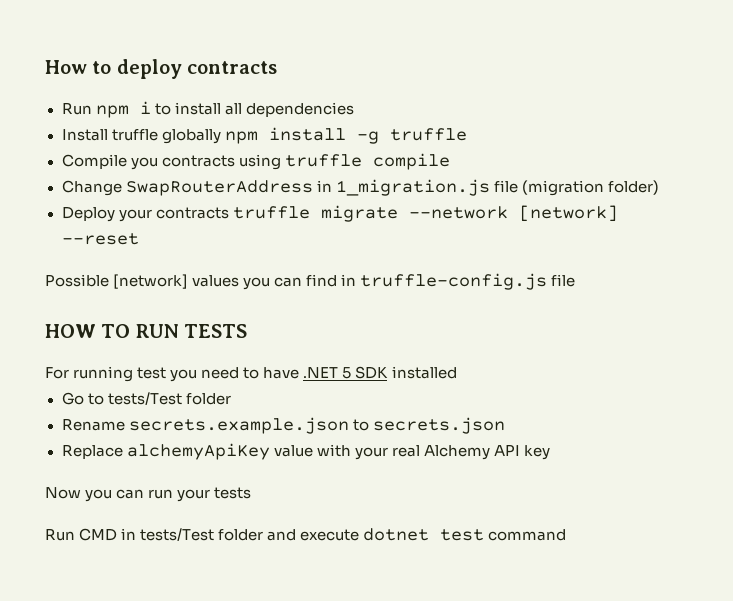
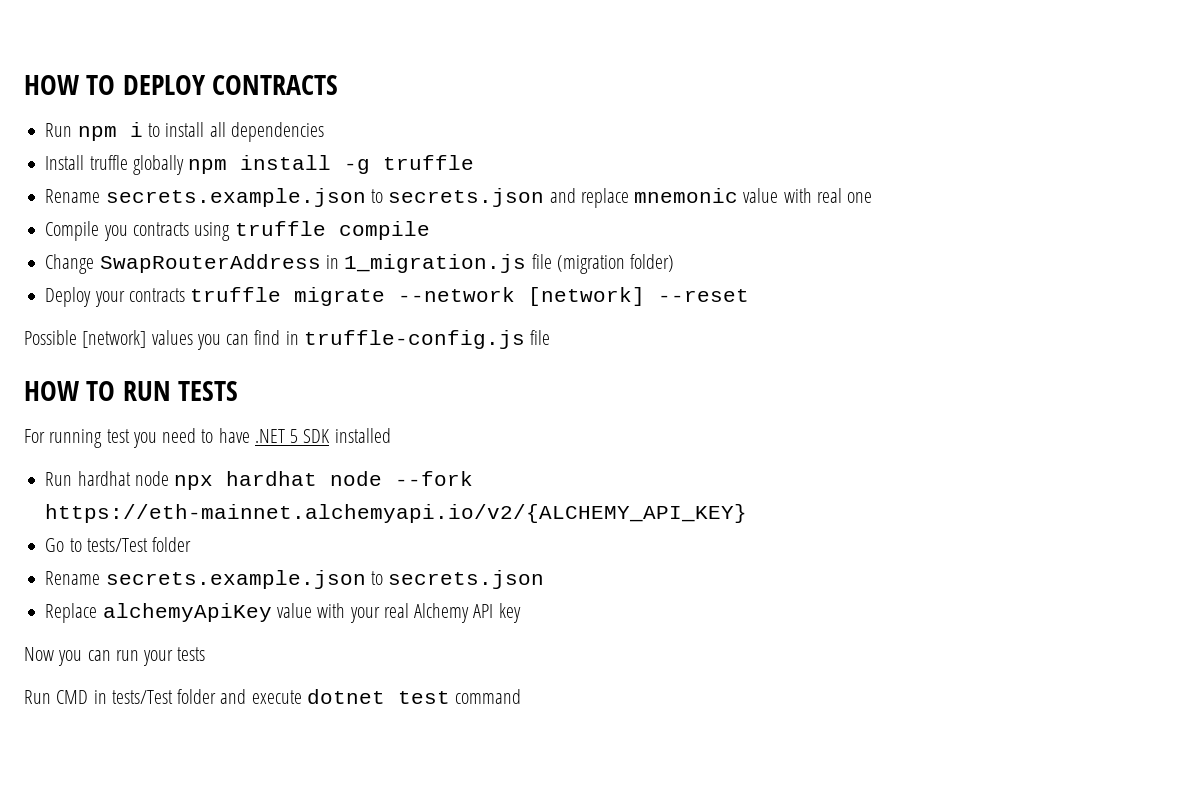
- How to deploy contracts
+ HOW TO DEPLOY CONTRACTS
+ Rename secrets.example.json to secrets.json and replace mnemonic value with real one
+ Run hardhat node npx hardhat node --fork https://eth-mainnet.alchemyapi.io/v2/{ALCHEMY_API_KEY}

